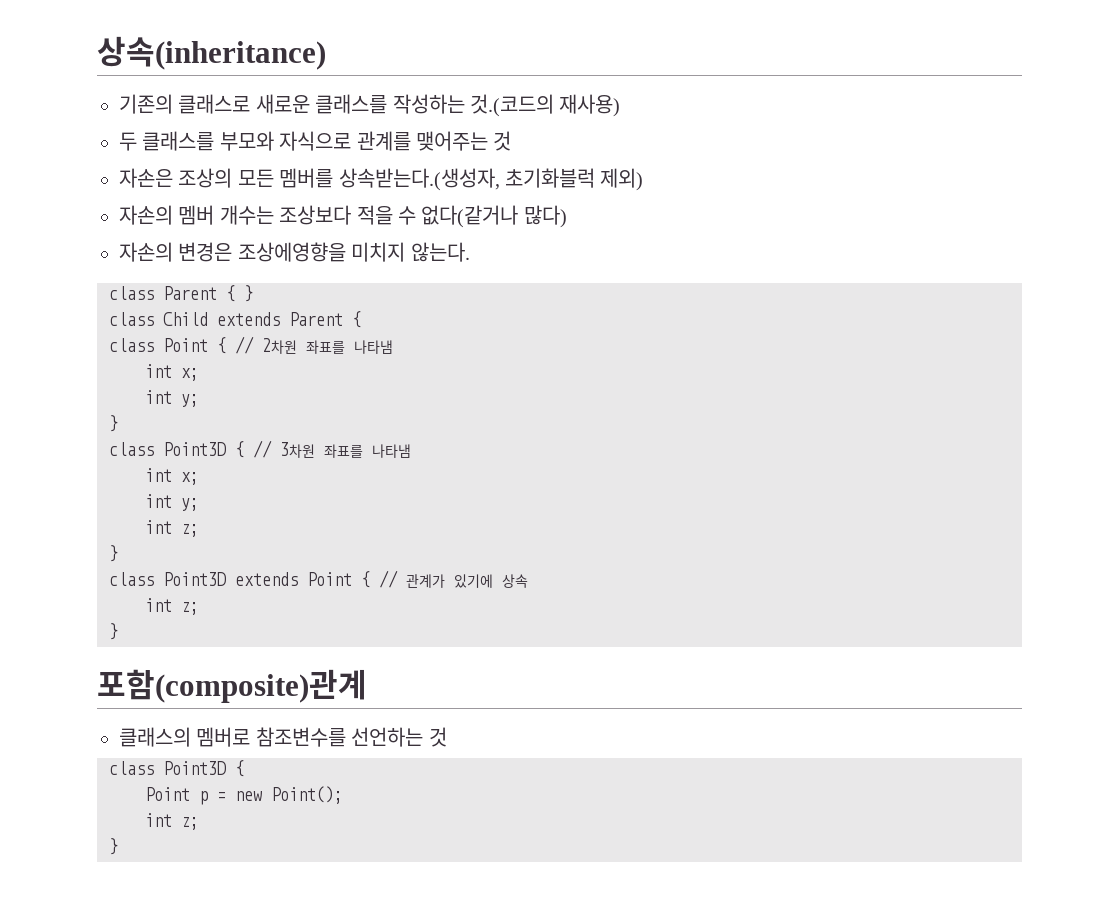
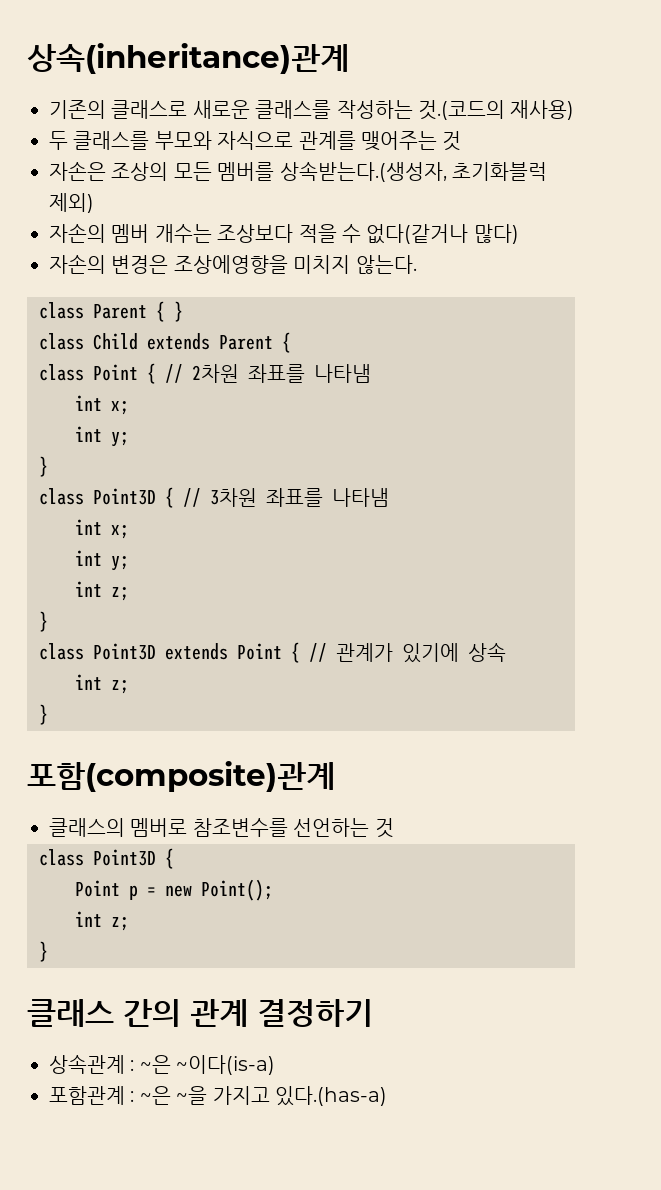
- 상속(inheritance)
+ 상속(inheritance)관계
+ 클래스 간의 관계 결정하기
+ 상속관계 : ~은 ~이다(is-a)
+ 포함관계 : ~은 ~을 가지고 있다.(has-a)

